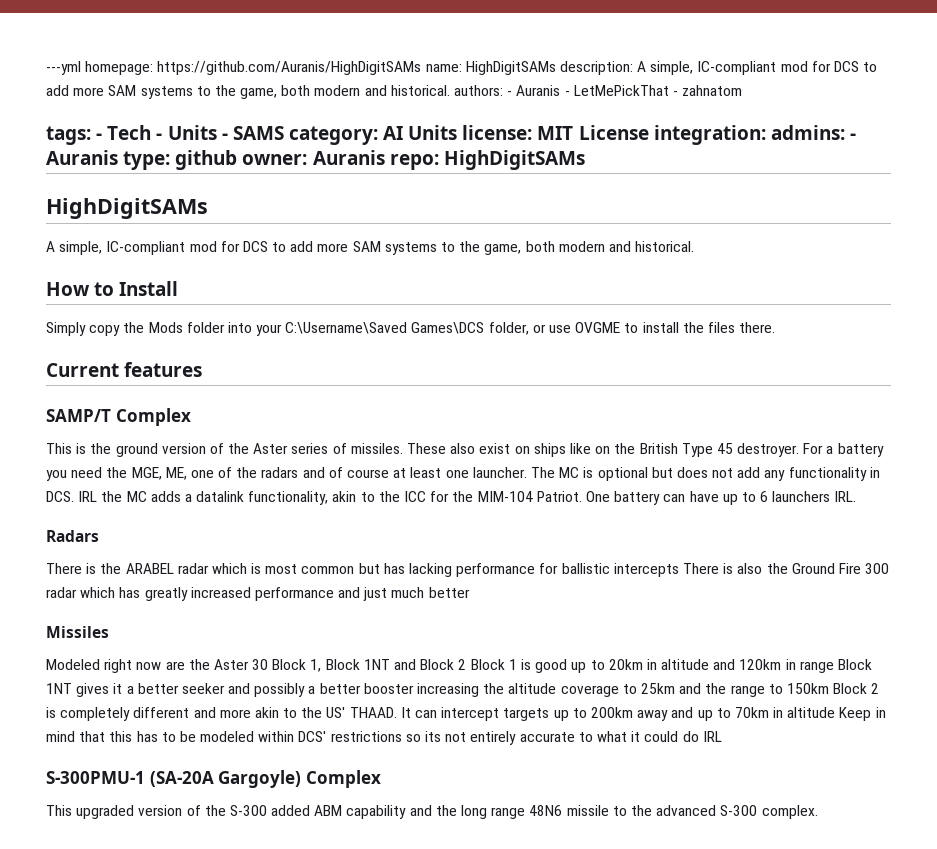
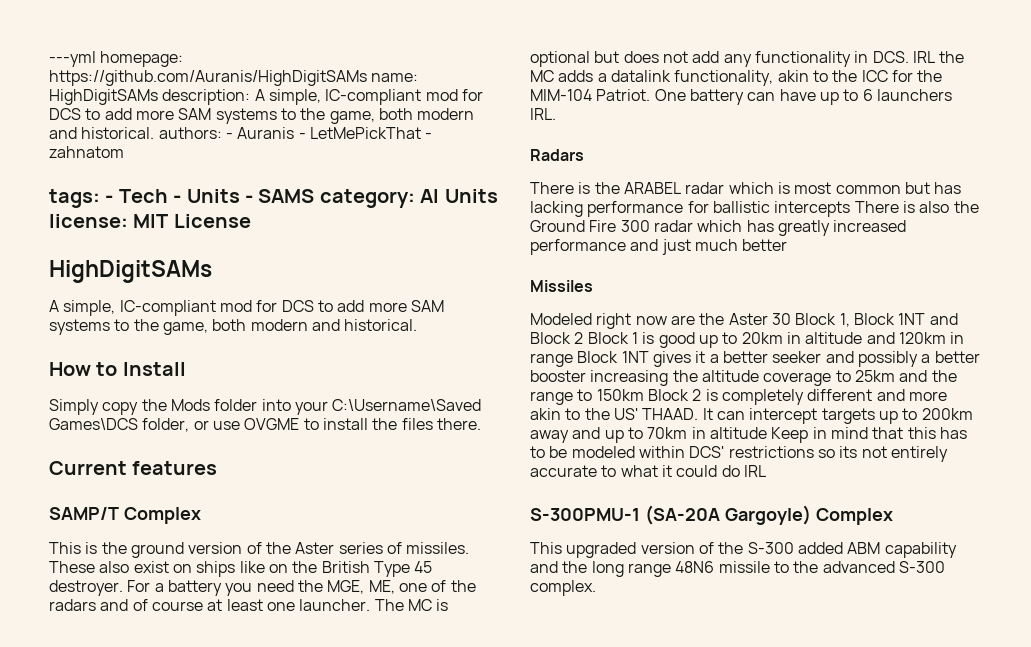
- tags: - Tech - Units - SAMS category: AI Units license: MIT License integration: admins: - Auranis type: github owner: Auranis repo: HighDigitSAMs
+ tags: - Tech - Units - SAMS category: AI Units license: MIT License

